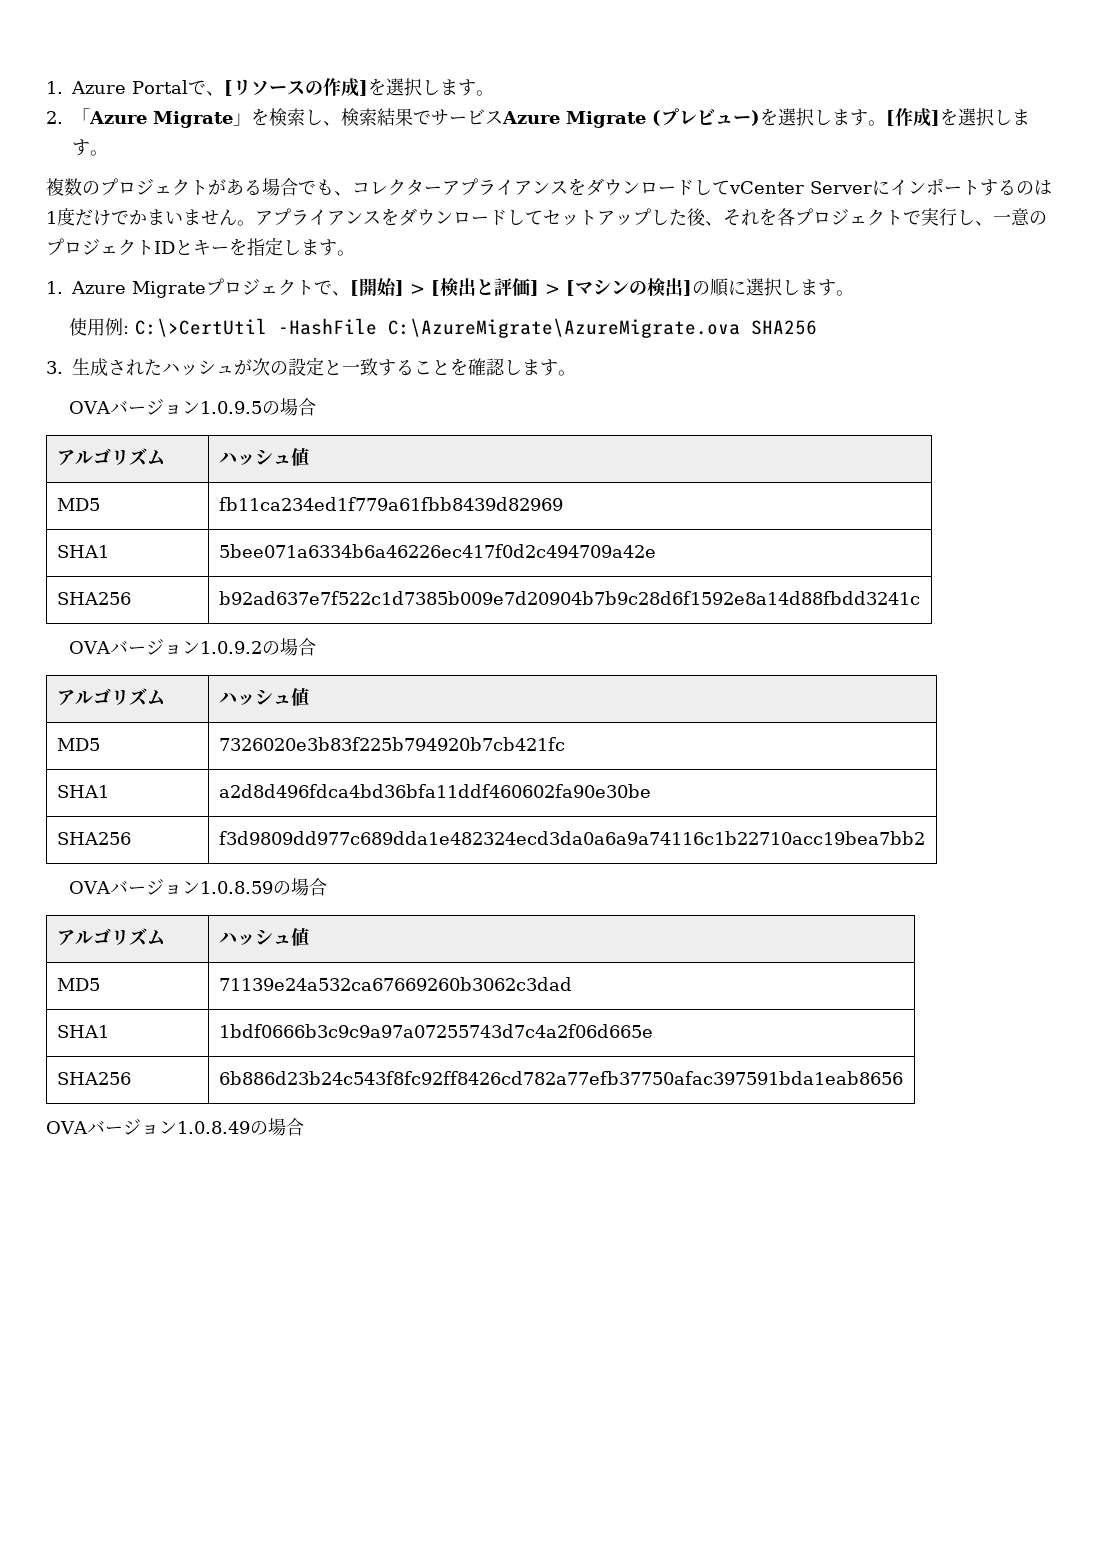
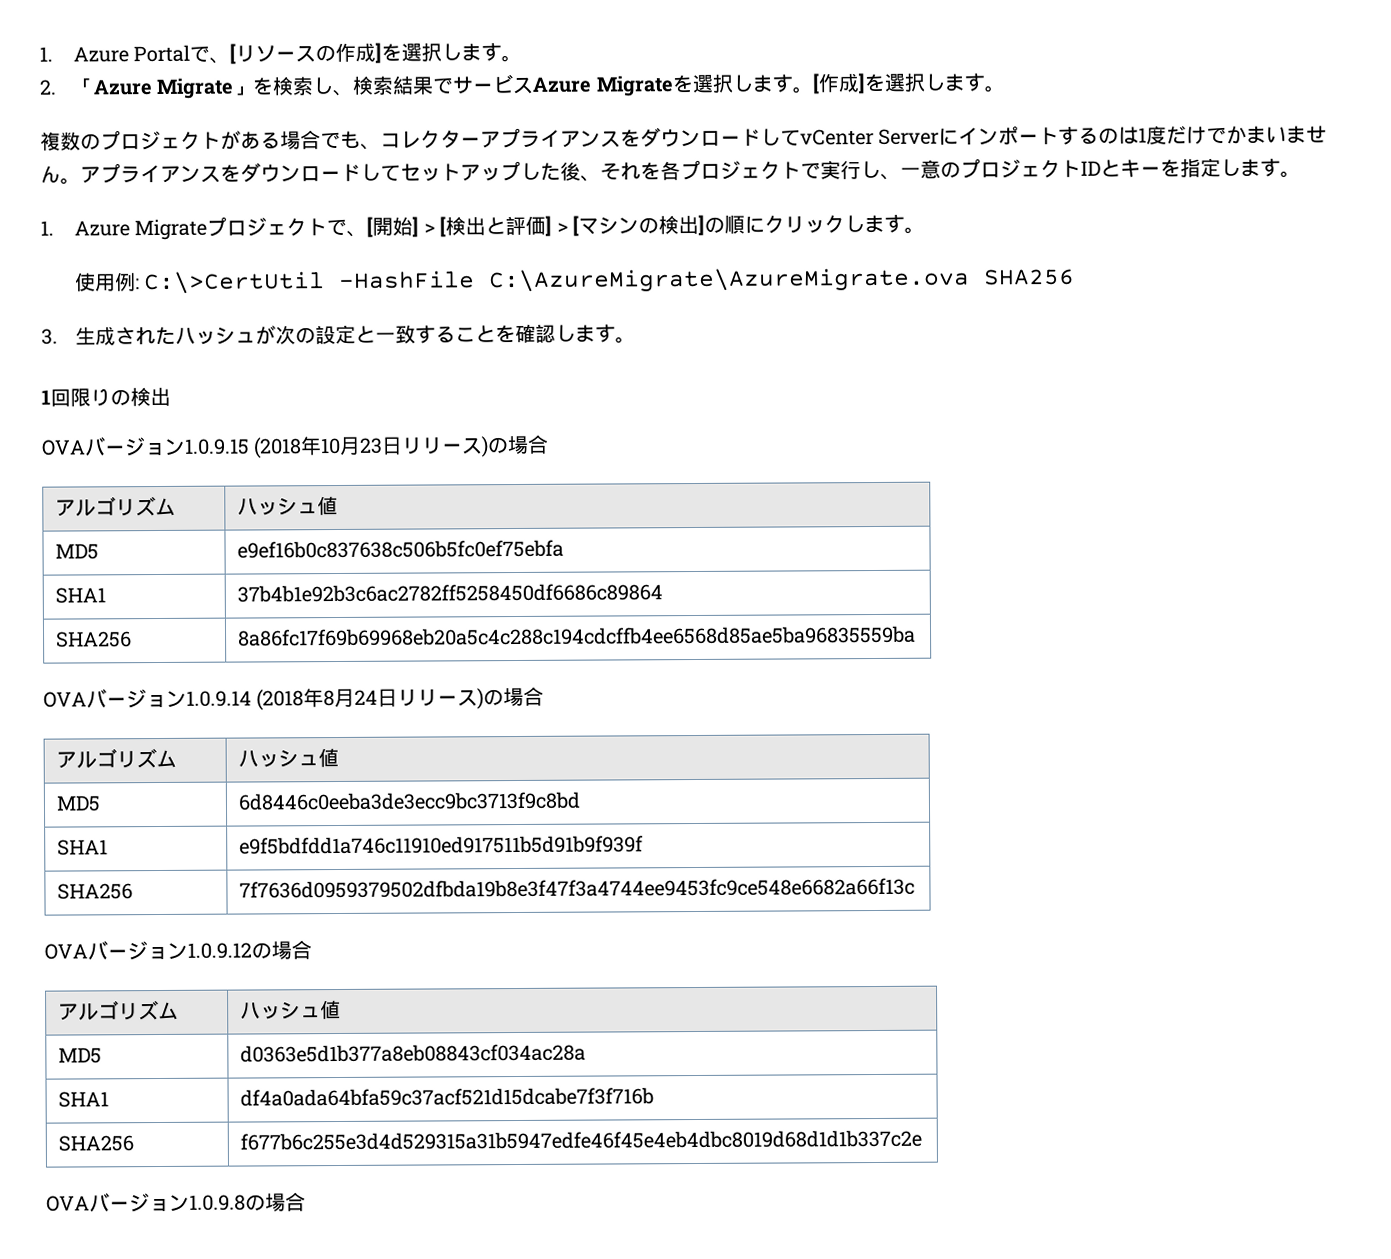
- 2.「Azure Migrate」を検索し、検索結果でサービスAzure Migrate (プレビュー)を選択します。
+ 2.「Azure Migrate」を検索し、検索結果でサービスAzure Migrateを選択します。
- 1. Azure Migrateプロジェクトで、[開始] > [検出と評価] > [マシンの検出]の順に選択します。
+ 1. Azure Migrateプロジェクトで、[開始] > [検出と評価] > [マシンの検出]の順にクリックします。
- OVAバージョン1.0.9.5の場合
+ 1回限りの検出
+ OVAバージョン1.0.9.15 (2018年10月23日リリース)の場合
  アルゴリズム | ハッシュ値
- MD5 | fb11ca234ed1f779a61fbb8439d82969
- SHA1 | 5bee071a6334b6a46226ec417f0d2c494709a42e
- SHA256 | b92ad637e7f522c1d7385b009e7d20904b7b9c28d6f1592e8a14d88fbdd3241c
- OVAバージョン1.0.9.2の場合
+ MD5 | e9ef16b0c837638c506b5fc0ef75ebfa
+ SHA1 | 37b4b1e92b3c6ac2782ff5258450df6686c89864
+ SHA256 | 8a86fc17f69b69968eb20a5c4c288c194cdcffb4ee6568d85ae5ba96835559ba
+ OVAバージョン1.0.9.14 (2018年8月24日リリース)の場合
  アルゴリズム | ハッシュ値
- MD5 | 7326020e3b83f225b794920b7cb421fc
- SHA1 | a2d8d496fdca4bd36bfa11ddf460602fa90e30be
- SHA256 | f3d9809dd977c689dda1e482324ecd3da0a6a9a74116c1b22710acc19bea7bb2
- OVAバージョン1.0.8.59の場合
+ MD5 | 6d8446c0eeba3de3ecc9bc3713f9c8bd
+ SHA1 | e9f5bdfdd1a746c11910ed917511b5d91b9f939f
+ SHA256 | 7f7636d0959379502dfbda19b8e3f47f3a4744ee9453fc9ce548e6682a66f13c
+ OVAバージョン1.0.9.12の場合
  アルゴリズム | ハッシュ値
- MD5 | 71139e24a532ca67669260b3062c3dad
- SHA1 | 1bdf0666b3c9c9a97a07255743d7c4a2f06d665e
- SHA256 | 6b886d23b24c543f8fc92ff8426cd782a77efb37750afac397591bda1eab8656
- OVAバージョン1.0.8.49の場合
+ MD5 | d0363e5d1b377a8eb08843cf034ac28a
+ SHA1 | df4a0ada64bfa59c37acf521d15dcabe7f3f716b
+ SHA256 | f677b6c255e3d4d529315a31b5947edfe46f45e4eb4dbc8019d68d1d1b337c2e
+ OVAバージョン1.0.9.8の場合

